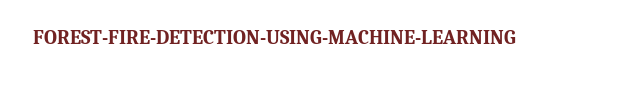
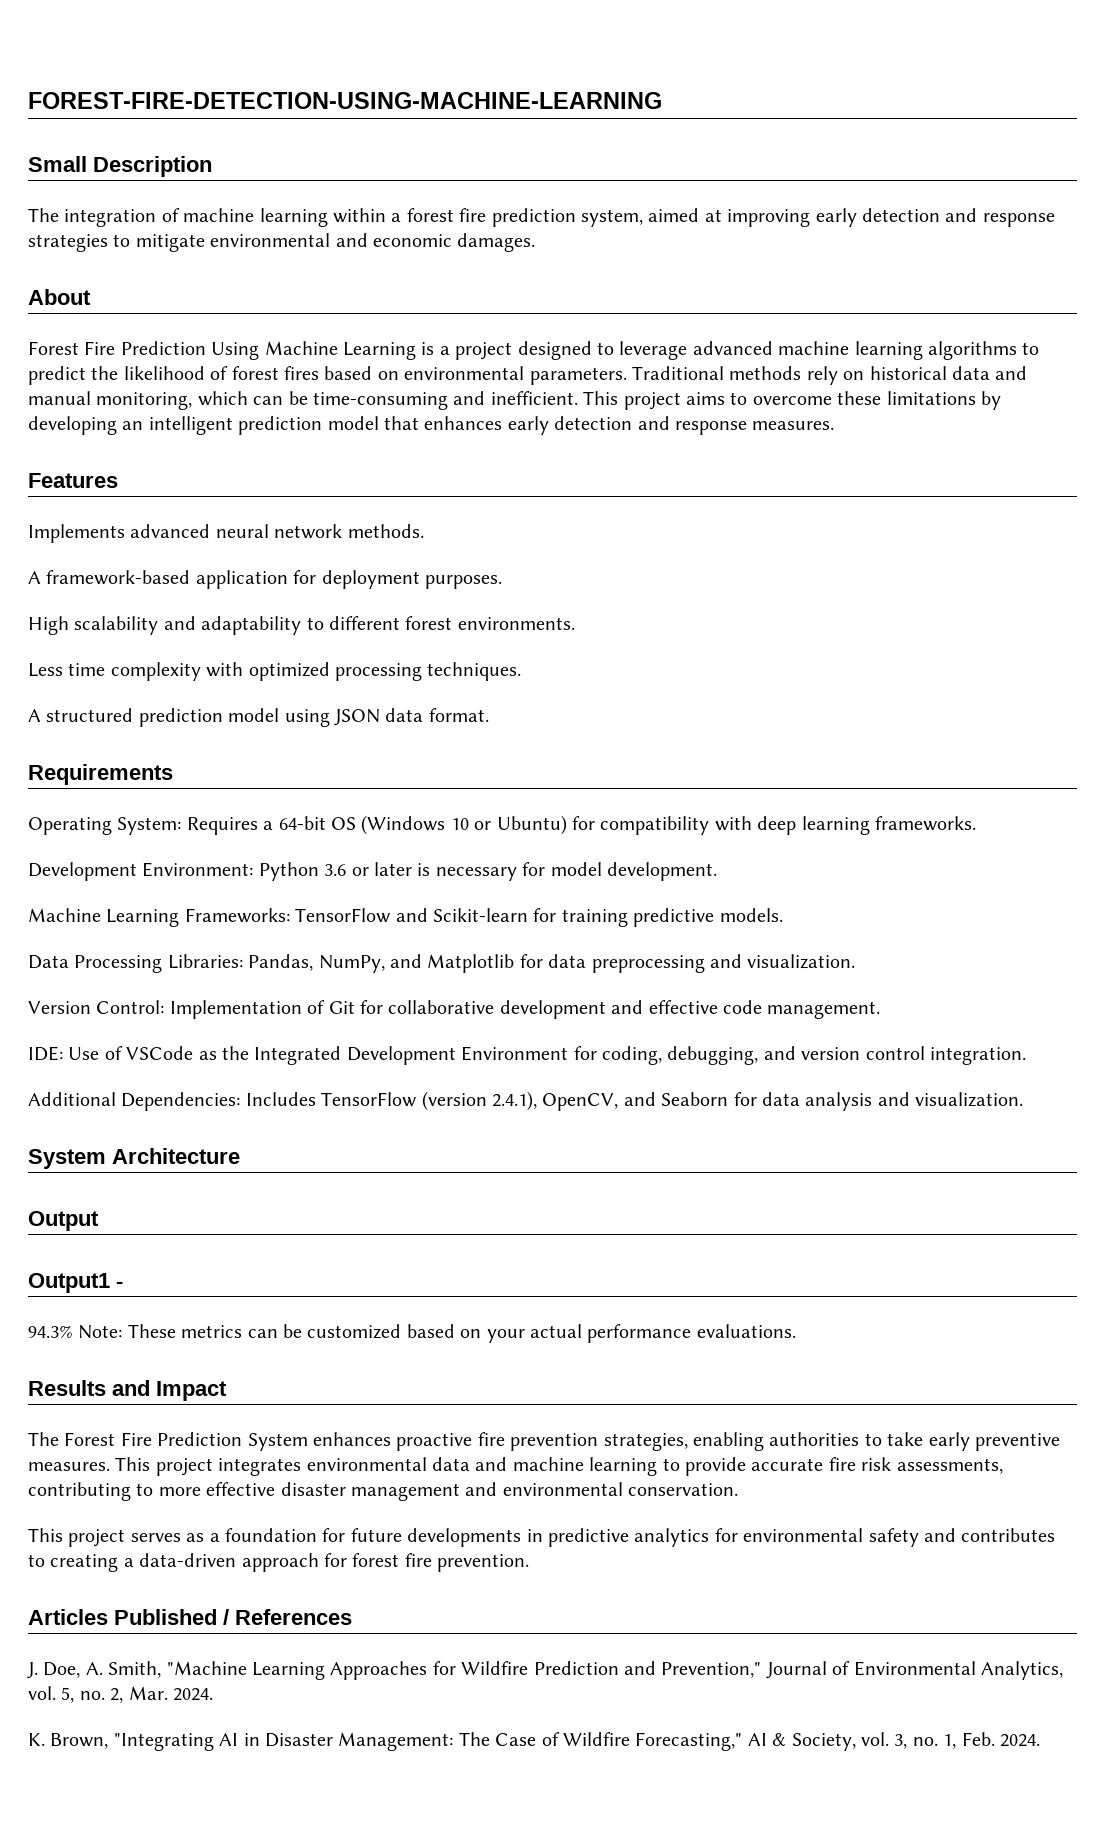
+ Small Description
+ The integration of machine learning within a forest fire prediction system, aimed at improving early detection and response strategies to mitigate environmental and economic damages.
+ About
+ Forest Fire Prediction Using Machine Learning is a project designed to leverage advanced machine learning algorithms to predict the likelihood of forest fires based on environmental parameters. Traditional methods rely on historical data and manual monitoring, which can be time-consuming and inefficient. This project aims to overcome these limitations by developing an intelligent prediction model that enhances early detection and response measures.
+ Features
+ Implements advanced neural network methods.
+ A framework-based application for deployment purposes.
+ High scalability and adaptability to different forest environments.
+ Less time complexity with optimized processing techniques.
+ A structured prediction model using JSON data format.
+ Requirements
+ Operating System: Requires a 64-bit OS (Windows 10 or Ubuntu) for compatibility with deep learning frameworks.
+ Development Environment: Python 3.6 or later is necessary for model development.
+ Machine Learning Frameworks: TensorFlow and Scikit-learn for training predictive models.
+ Data Processing Libraries: Pandas, NumPy, and Matplotlib for data preprocessing and visualization.
+ Version Control: Implementation of Git for collaborative development and effective code management.
+ IDE: Use of VSCode as the Integrated Development Environment for coding, debugging, and version control integration.
+ Additional Dependencies: Includes TensorFlow (version 2.4.1), OpenCV, and Seaborn for data analysis and visualization.
+ System Architecture
+ Output
+ Output1 -
+ 94.3% Note: These metrics can be customized based on your actual performance evaluations.
+ Results and Impact
+ The Forest Fire Prediction System enhances proactive fire prevention strategies, enabling authorities to take early preventive measures. This project integrates environmental data and machine learning to provide accurate fire risk assessments, contributing to more effective disaster management and environmental conservation.
+ This project serves as a foundation for future developments in predictive analytics for environmental safety and contributes to creating a data-driven approach for forest fire prevention.
+ Articles Published / References
+ J. Doe, A. Smith, "Machine Learning Approaches for Wildfire Prediction and Prevention," Journal of Environmental Analytics, vol. 5, no. 2, Mar. 2024.
+ K. Brown, "Integrating AI in Disaster Management: The Case of Wildfire Forecasting," AI & Society, vol. 3, no. 1, Feb. 2024.

